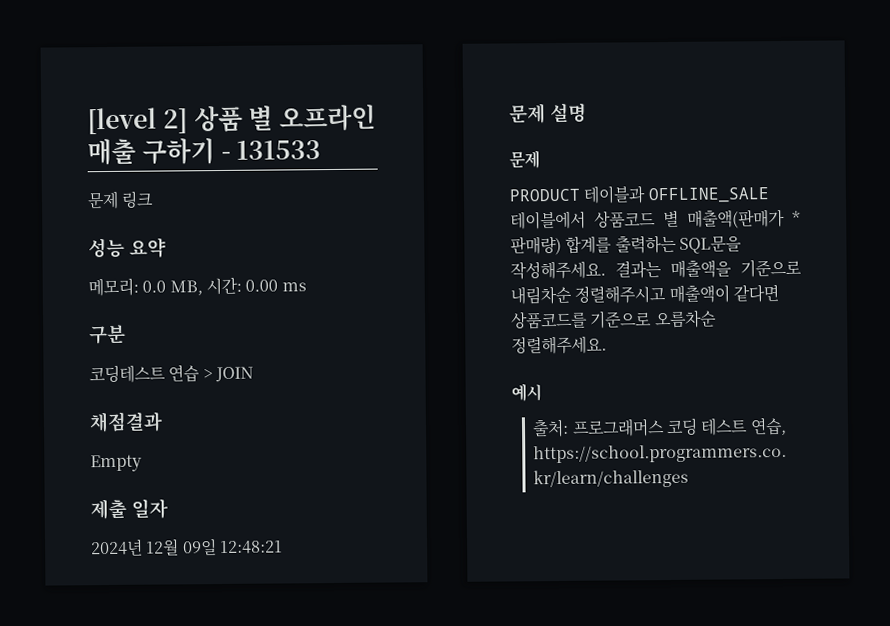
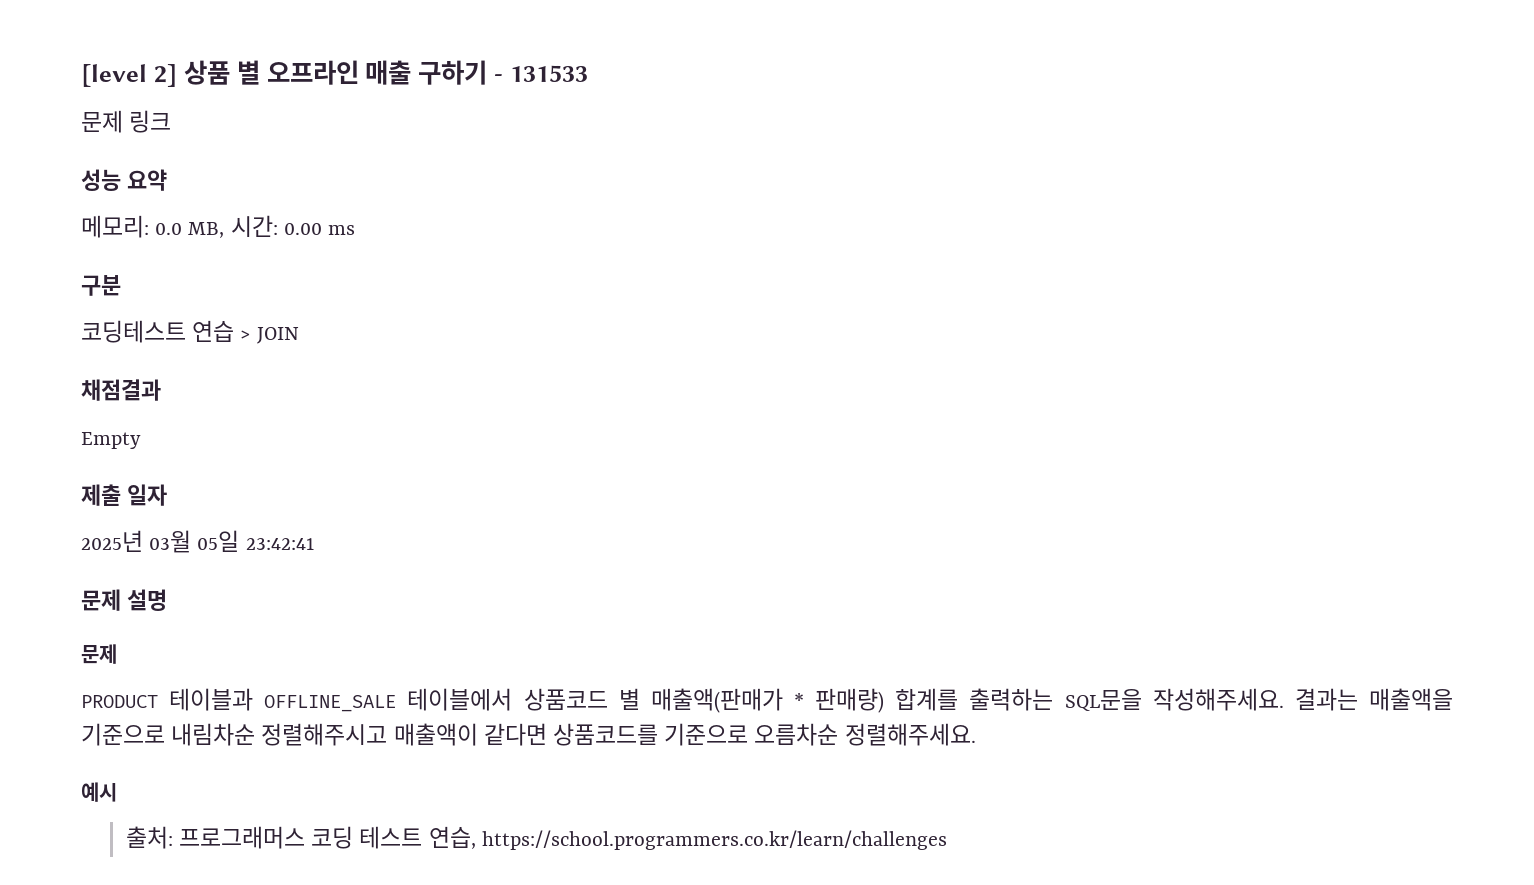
- 2024년 12월 09일 12:48:21
+ 2025년 03월 05일 23:42:41

